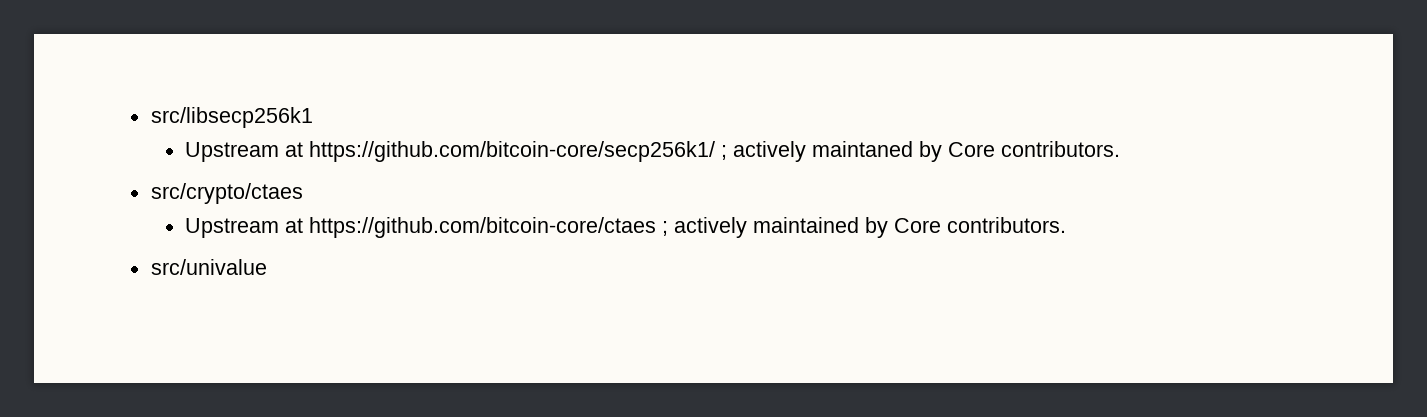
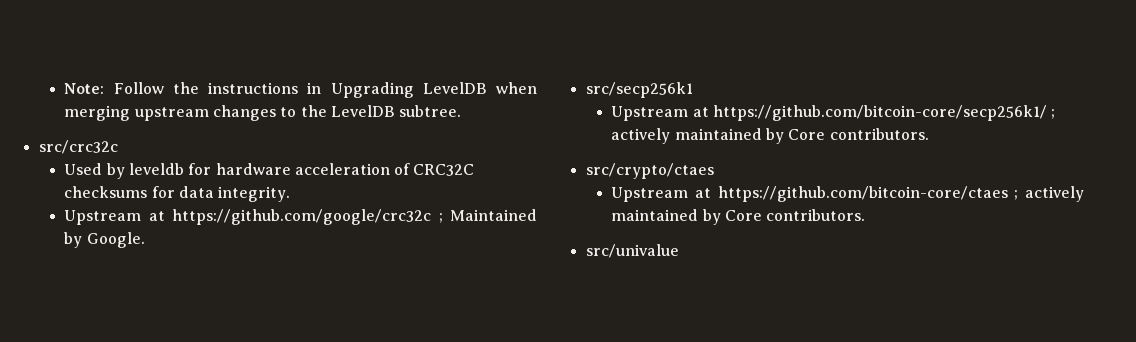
- src/libsecp256k1
+ Note: Follow the instructions in Upgrading LevelDB when merging upstream changes to the LevelDB subtree.
+ src/crc32c
+ Used by leveldb for hardware acceleration of CRC32C checksums for data integrity.
+ Upstream at https://github.com/google/crc32c ; Maintained by Google.
+ src/secp256k1
- Upstream at https://github.com/bitcoin-core/secp256k1/ ; actively maintaned by Core contributors.
+ Upstream at https://github.com/bitcoin-core/secp256k1/ ; actively maintained by Core contributors.

